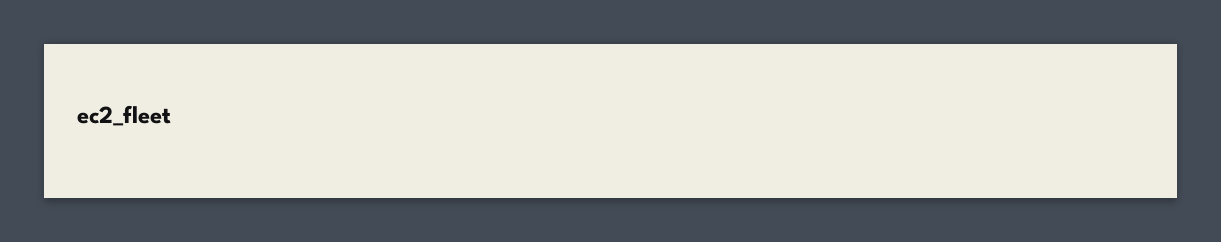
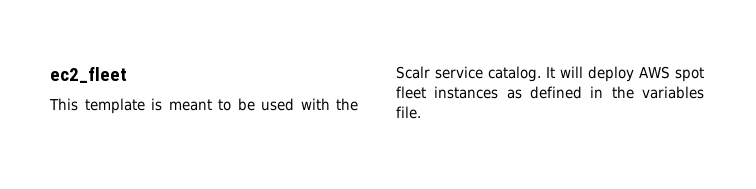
+ This template is meant to be used with the Scalr service catalog. It will deploy AWS spot fleet instances as defined in the variables file.

